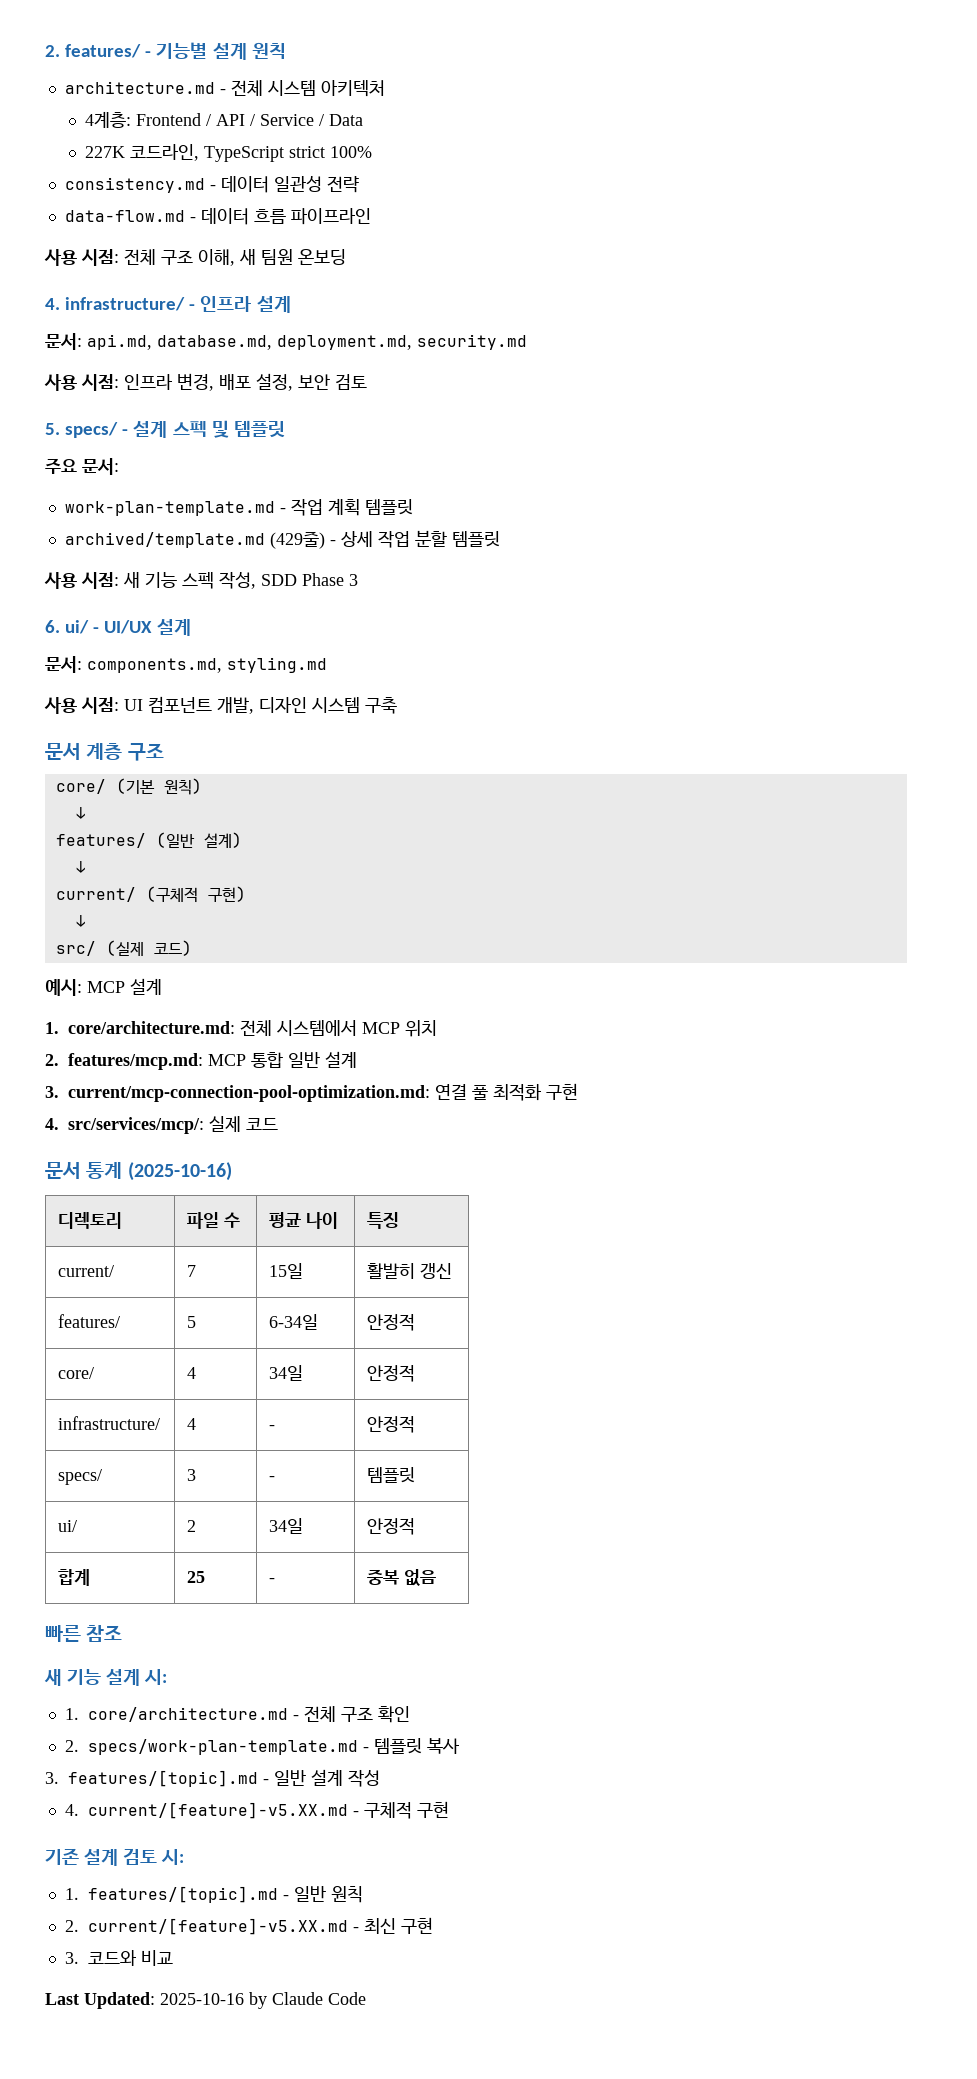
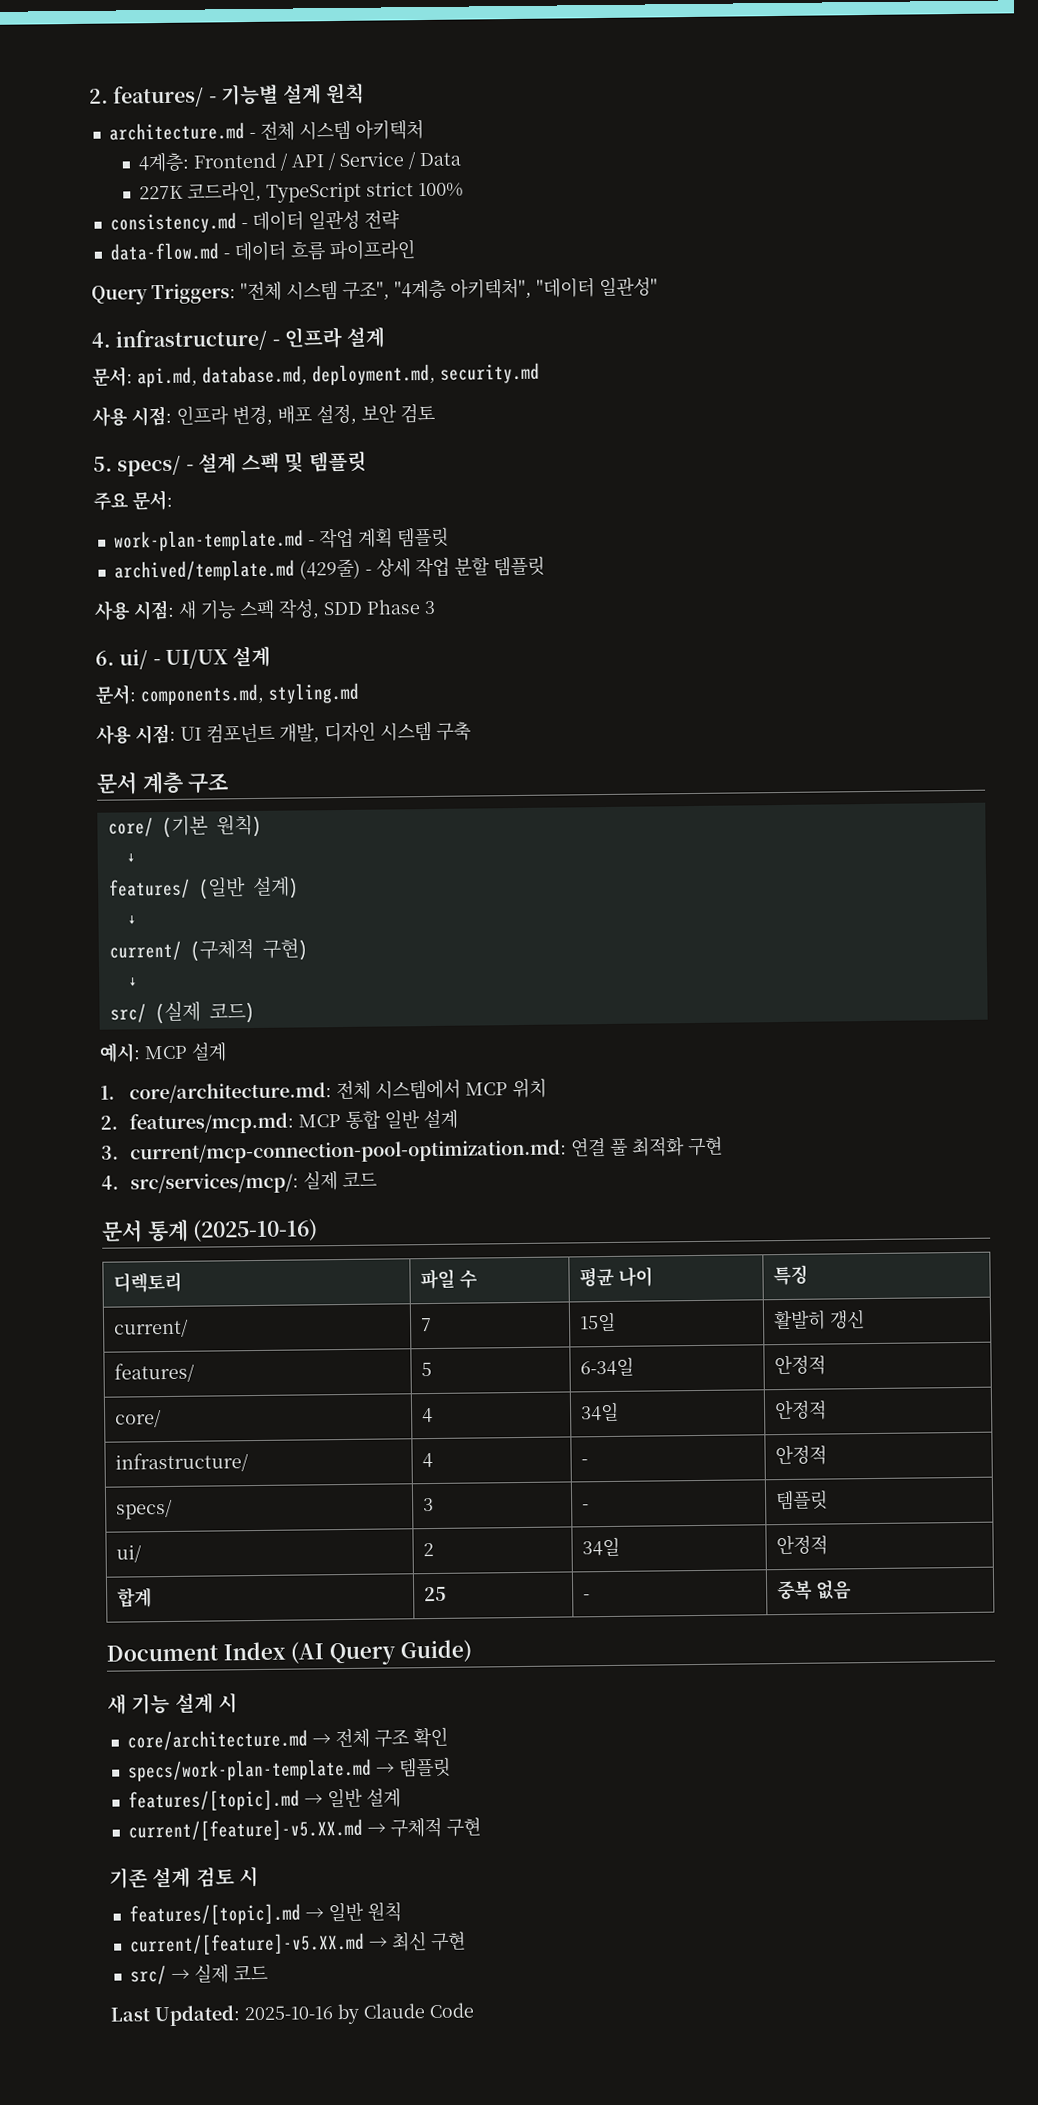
- 사용 시점: 전체 구조 이해, 새 팀원 온보딩
+ Query Triggers: "전체 시스템 구조", "4계층 아키텍처", "데이터 일관성"
- 빠른 참조
+ Document Index (AI Query Guide)
- 새 기능 설계 시:
- 1. core/architecture.md - 전체 구조 확인
+ 새 기능 설계 시
+ core/architecture.md → 전체 구조 확인
- 2. specs/work-plan-template.md - 템플릿 복사
- 3. features/[topic].md - 일반 설계 작성
- 4. current/[feature]-v5.XX.md - 구체적 구현
+ specs/work-plan-template.md → 템플릿
+ features/[topic].md → 일반 설계
+ current/[feature]-v5.XX.md → 구체적 구현
- 기존 설계 검토 시:
- 1. features/[topic].md - 일반 원칙
+ 기존 설계 검토 시
+ features/[topic].md → 일반 원칙
- 2. current/[feature]-v5.XX.md - 최신 구현
+ current/[feature]-v5.XX.md → 최신 구현
- 3. 코드와 비교
+ src/ → 실제 코드

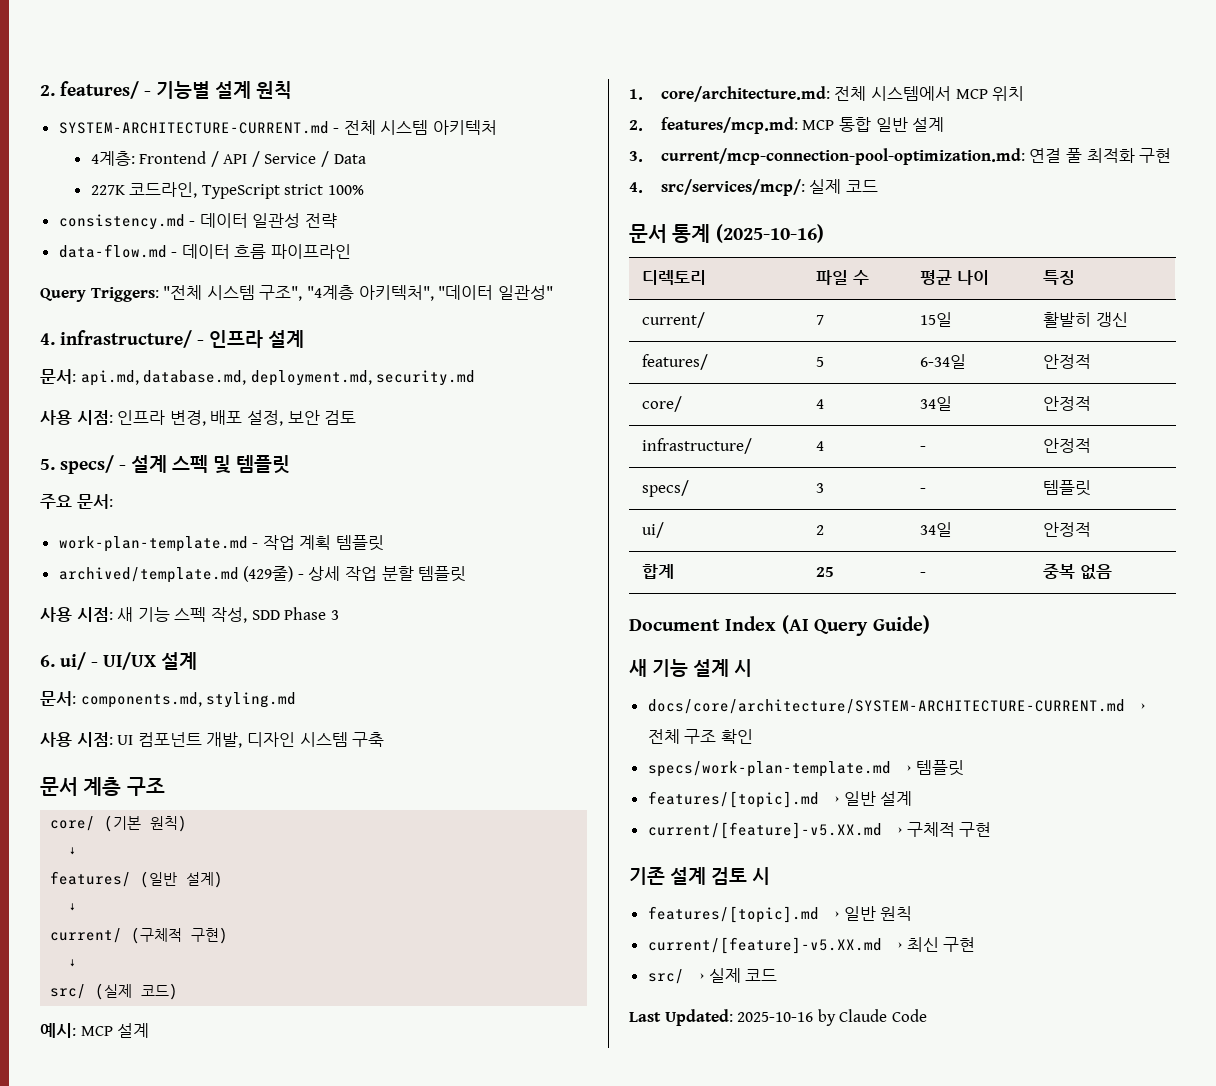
- architecture.md - 전체 시스템 아키텍처
+ SYSTEM-ARCHITECTURE-CURRENT.md - 전체 시스템 아키텍처
- core/architecture.md → 전체 구조 확인
+ docs/core/architecture/SYSTEM-ARCHITECTURE-CURRENT.md → 전체 구조 확인

